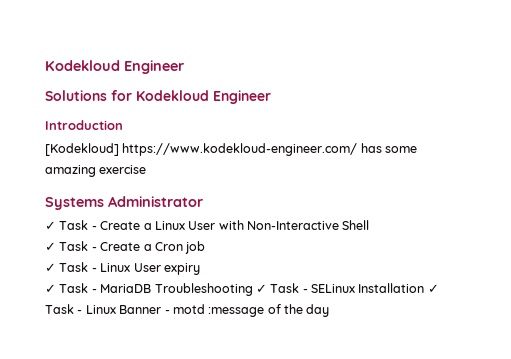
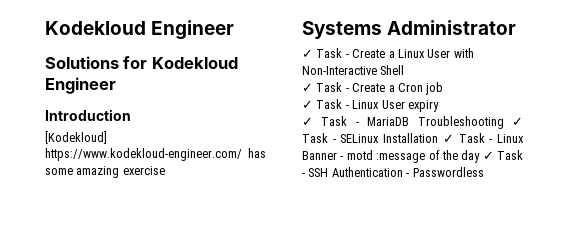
- ✓ Task - MariaDB Troubleshooting ✓ Task - SELinux Installation ✓ Task - Linux Banner - motd :message of the day
+ ✓ Task - MariaDB Troubleshooting ✓ Task - SELinux Installation ✓ Task - Linux Banner - motd :message of the day ✓ Task - SSH Authentication - Passwordless

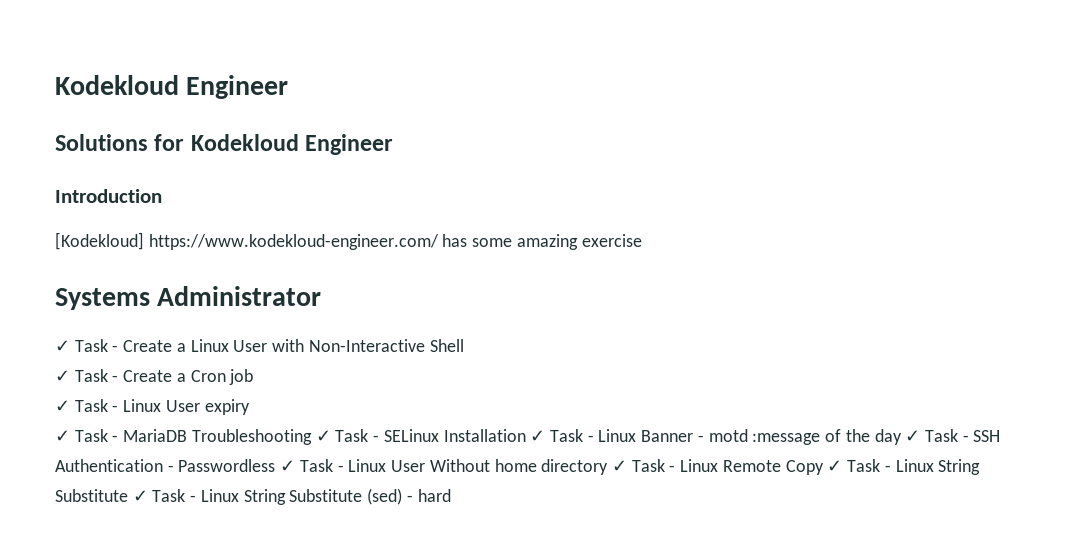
- ✓ Task - MariaDB Troubleshooting ✓ Task - SELinux Installation ✓ Task - Linux Banner - motd :message of the day ✓ Task - SSH Authentication - Passwordless
+ ✓ Task - MariaDB Troubleshooting ✓ Task - SELinux Installation ✓ Task - Linux Banner - motd :message of the day ✓ Task - SSH Authentication - Passwordless ✓ Task - Linux User Without home directory ✓ Task - Linux Remote Copy ✓ Task - Linux String Substitute ✓ Task - Linux String Substitute (sed) - hard

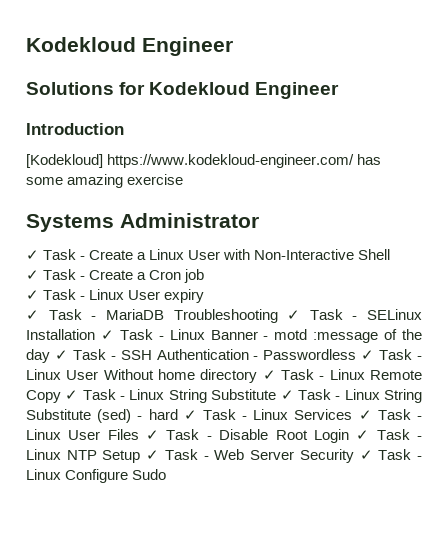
- ✓ Task - MariaDB Troubleshooting ✓ Task - SELinux Installation ✓ Task - Linux Banner - motd :message of the day ✓ Task - SSH Authentication - Passwordless ✓ Task - Linux User Without home directory ✓ Task - Linux Remote Copy ✓ Task - Linux String Substitute ✓ Task - Linux String Substitute (sed) - hard
+ ✓ Task - MariaDB Troubleshooting ✓ Task - SELinux Installation ✓ Task - Linux Banner - motd :message of the day ✓ Task - SSH Authentication - Passwordless ✓ Task - Linux User Without home directory ✓ Task - Linux Remote Copy ✓ Task - Linux String Substitute ✓ Task - Linux String Substitute (sed) - hard ✓ Task - Linux Services ✓ Task - Linux User Files ✓ Task - Disable Root Login ✓ Task - Linux NTP Setup ✓ Task - Web Server Security ✓ Task - Linux Configure Sudo

